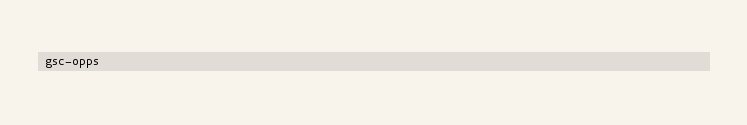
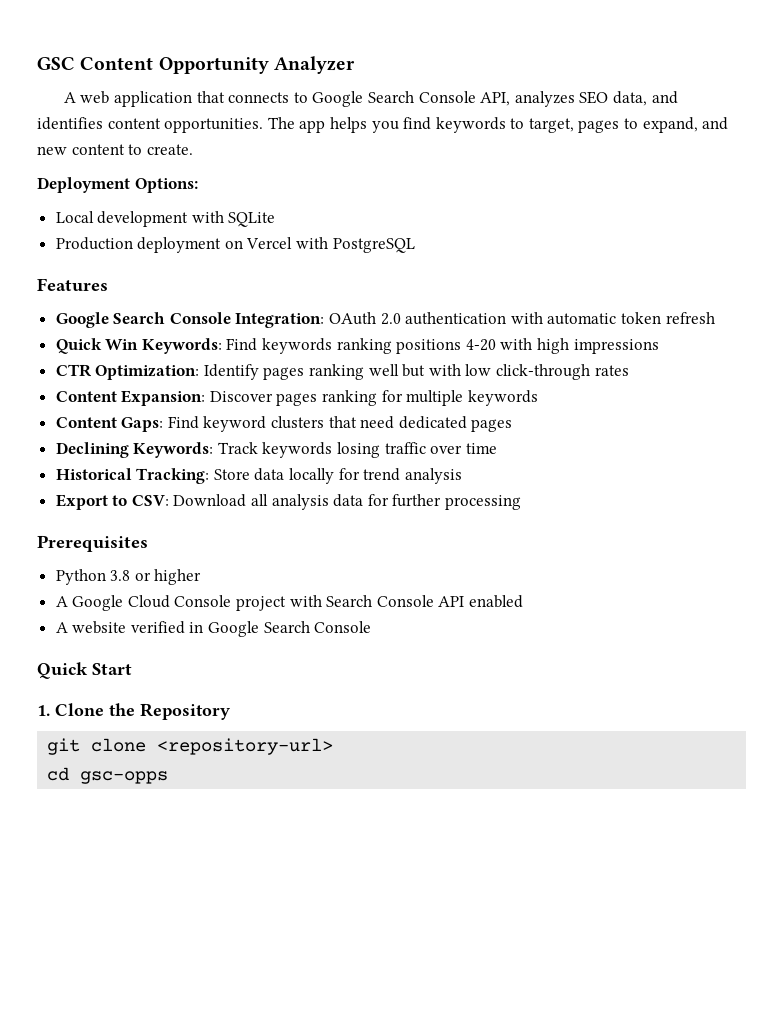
- gsc-opps
+ GSC Content Opportunity Analyzer
+ A web application that connects to Google Search Console API, analyzes SEO data, and identifies content opportunities. The app helps you find keywords to target, pages to expand, and new content to create.
+ Deployment Options:
+ Local development with SQLite
+ Production deployment on Vercel with PostgreSQL
+ Features
+ Google Search Console Integration: OAuth 2.0 authentication with automatic token refresh
+ Quick Win Keywords: Find keywords ranking positions 4-20 with high impressions
+ CTR Optimization: Identify pages ranking well but with low click-through rates
+ Content Expansion: Discover pages ranking for multiple keywords
+ Content Gaps: Find keyword clusters that need dedicated pages
+ Declining Keywords: Track keywords losing traffic over time
+ Historical Tracking: Store data locally for trend analysis
+ Export to CSV: Download all analysis data for further processing
+ Prerequisites
+ Python 3.8 or higher
+ A Google Cloud Console project with Search Console API enabled
+ A website verified in Google Search Console
+ Quick Start
+ 1. Clone the Repository
+ git clone <repository-url>
+ cd gsc-opps

